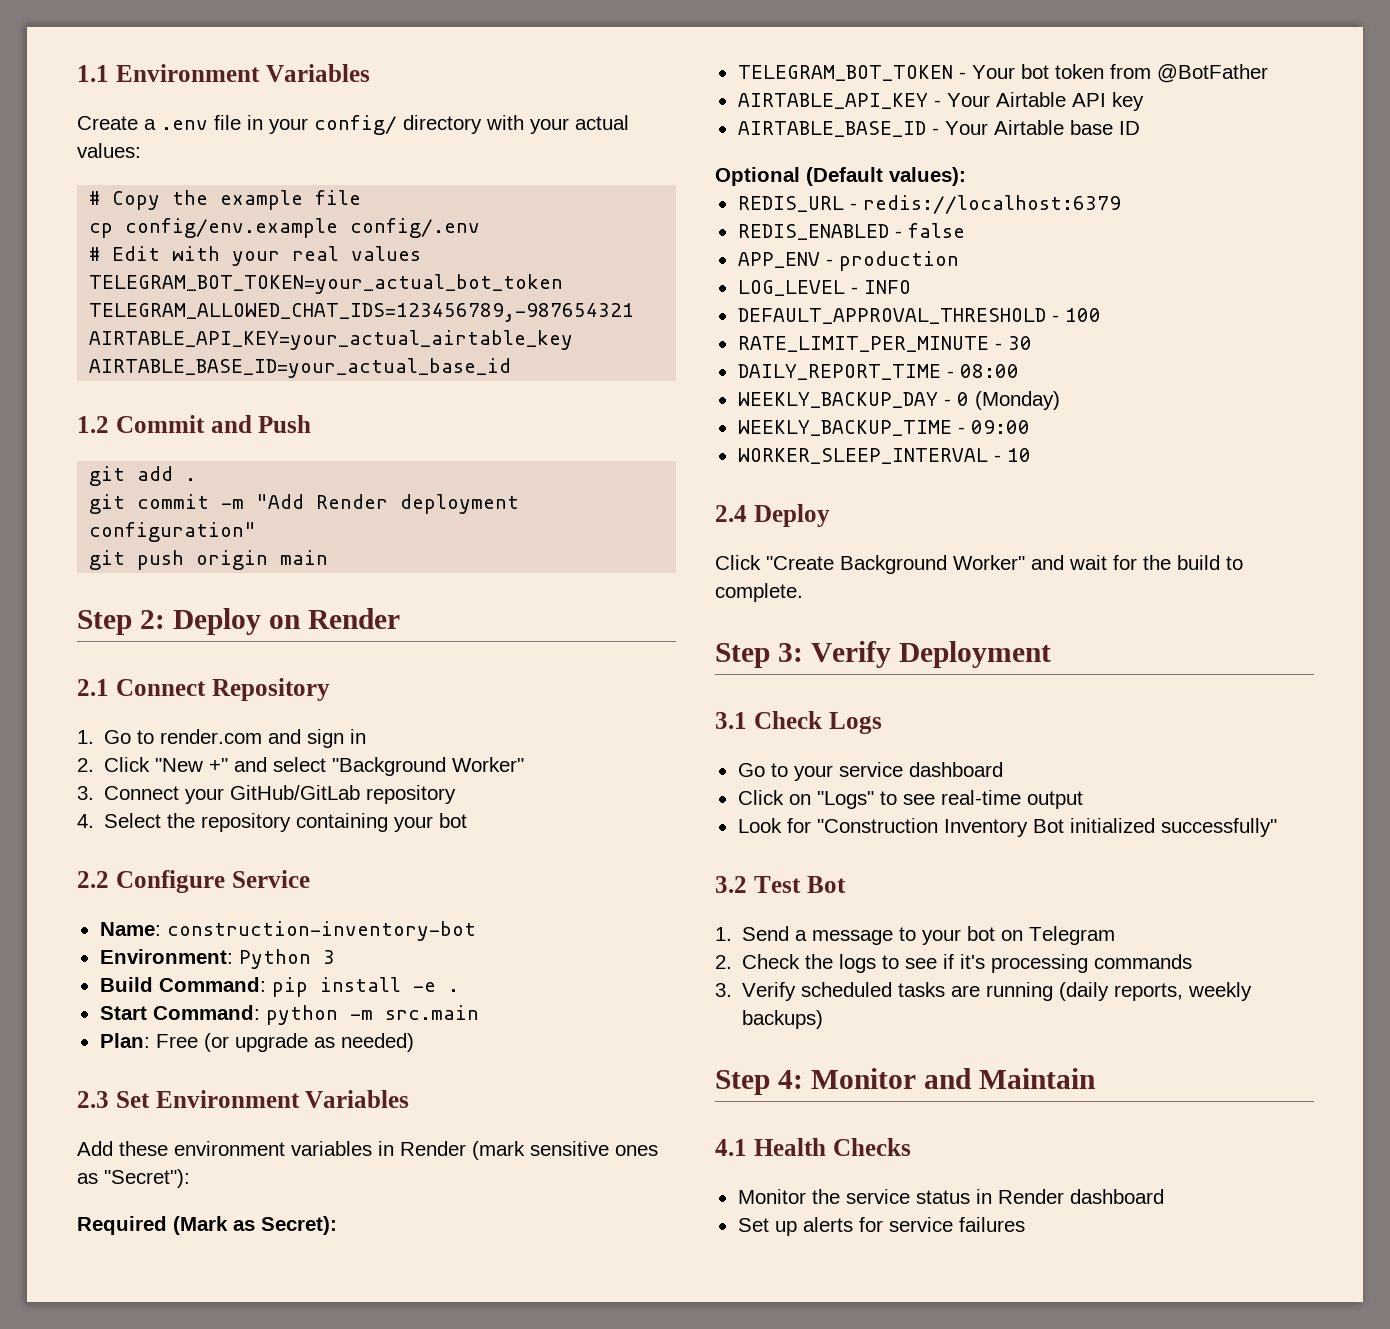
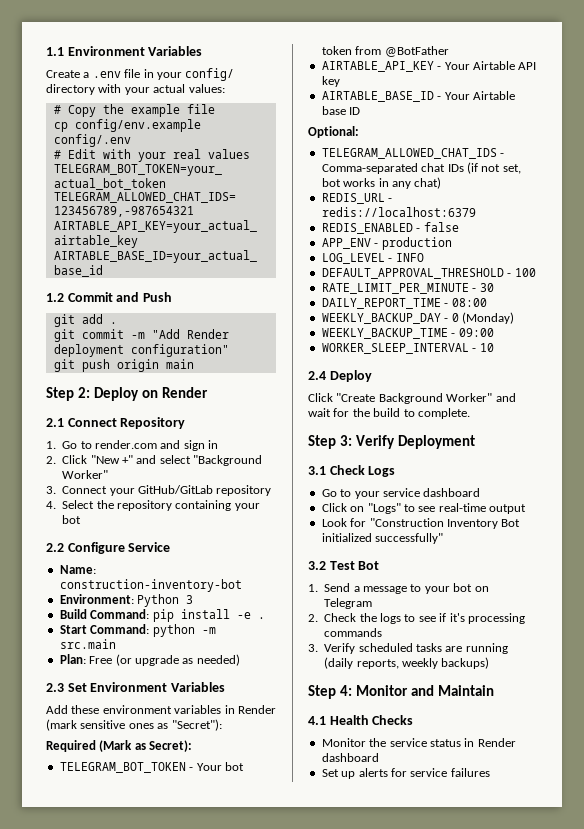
- Optional (Default values):
+ Optional:
+ TELEGRAM_ALLOWED_CHAT_IDS - Comma-separated chat IDs (if not set, bot works in any chat)

